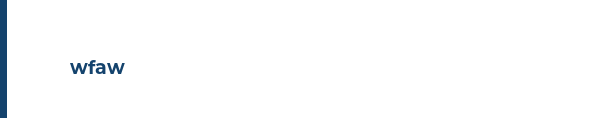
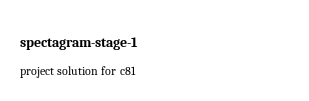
- wfaw
+ spectagram-stage-1
+ project solution for c81

